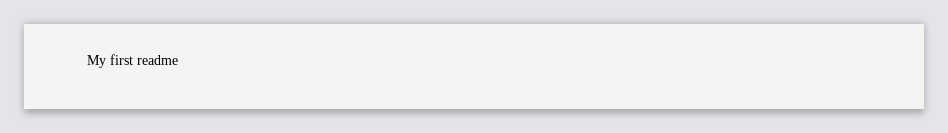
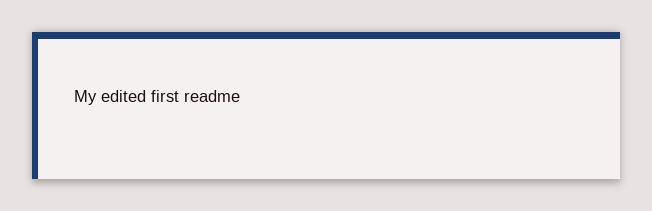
- My first readme
+ My edited first readme

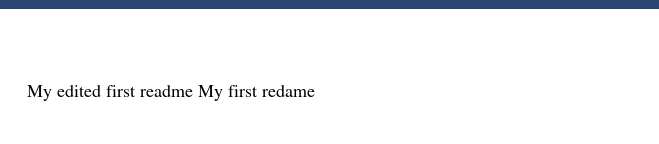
- My edited first readme
+ My edited first readme My first redame

